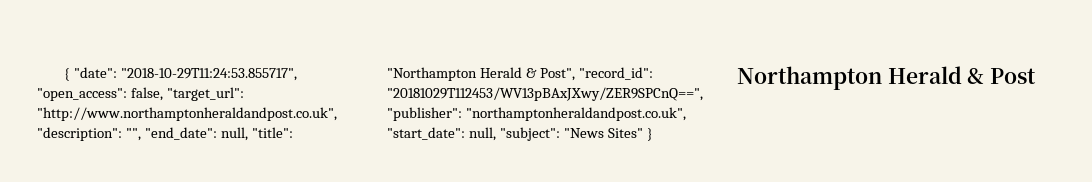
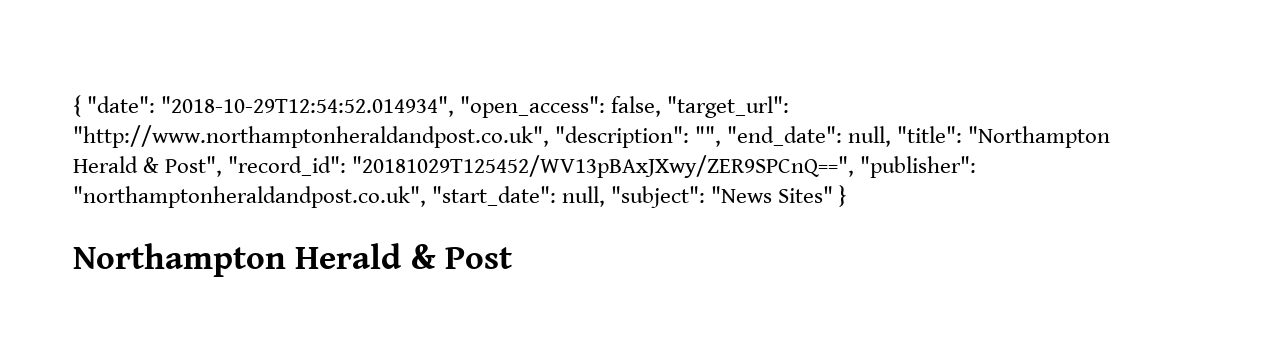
- { "date": "2018-10-29T11:24:53.855717", "open_access": false, "target_url": "http://www.northamptonheraldandpost.co.uk", "description": "", "end_date": null, "title": "Northampton Herald & Post", "record_id": "20181029T112453/WV13pBAxJXwy/ZER9SPCnQ==", "publisher": "northamptonheraldandpost.co.uk", "start_date": null, "subject": "News Sites" }
+ { "date": "2018-10-29T12:54:52.014934", "open_access": false, "target_url": "http://www.northamptonheraldandpost.co.uk", "description": "", "end_date": null, "title": "Northampton Herald & Post", "record_id": "20181029T125452/WV13pBAxJXwy/ZER9SPCnQ==", "publisher": "northamptonheraldandpost.co.uk", "start_date": null, "subject": "News Sites" }

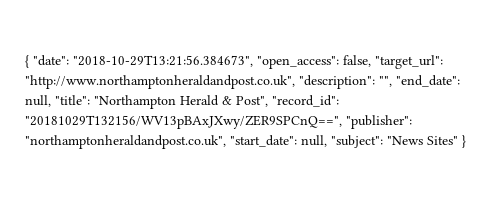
- { "date": "2018-10-29T12:54:52.014934", "open_access": false, "target_url": "http://www.northamptonheraldandpost.co.uk", "description": "", "end_date": null, "title": "Northampton Herald & Post", "record_id": "20181029T125452/WV13pBAxJXwy/ZER9SPCnQ==", "publisher": "northamptonheraldandpost.co.uk", "start_date": null, "subject": "News Sites" }
+ { "date": "2018-10-29T13:21:56.384673", "open_access": false, "target_url": "http://www.northamptonheraldandpost.co.uk", "description": "", "end_date": null, "title": "Northampton Herald & Post", "record_id": "20181029T132156/WV13pBAxJXwy/ZER9SPCnQ==", "publisher": "northamptonheraldandpost.co.uk", "start_date": null, "subject": "News Sites" }
- Northampton Herald & Post

